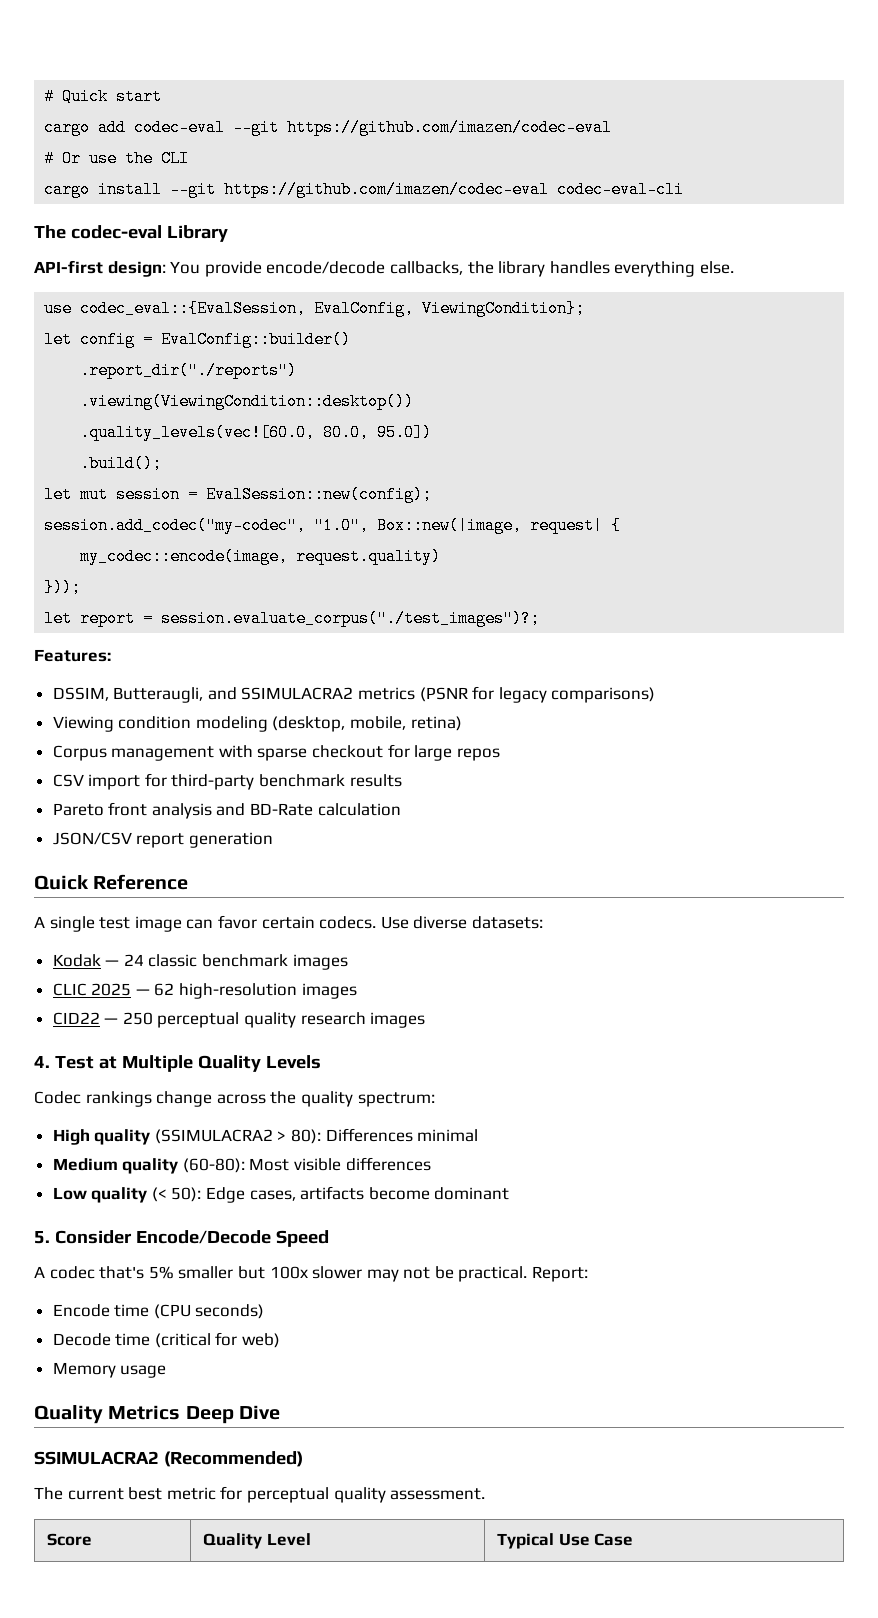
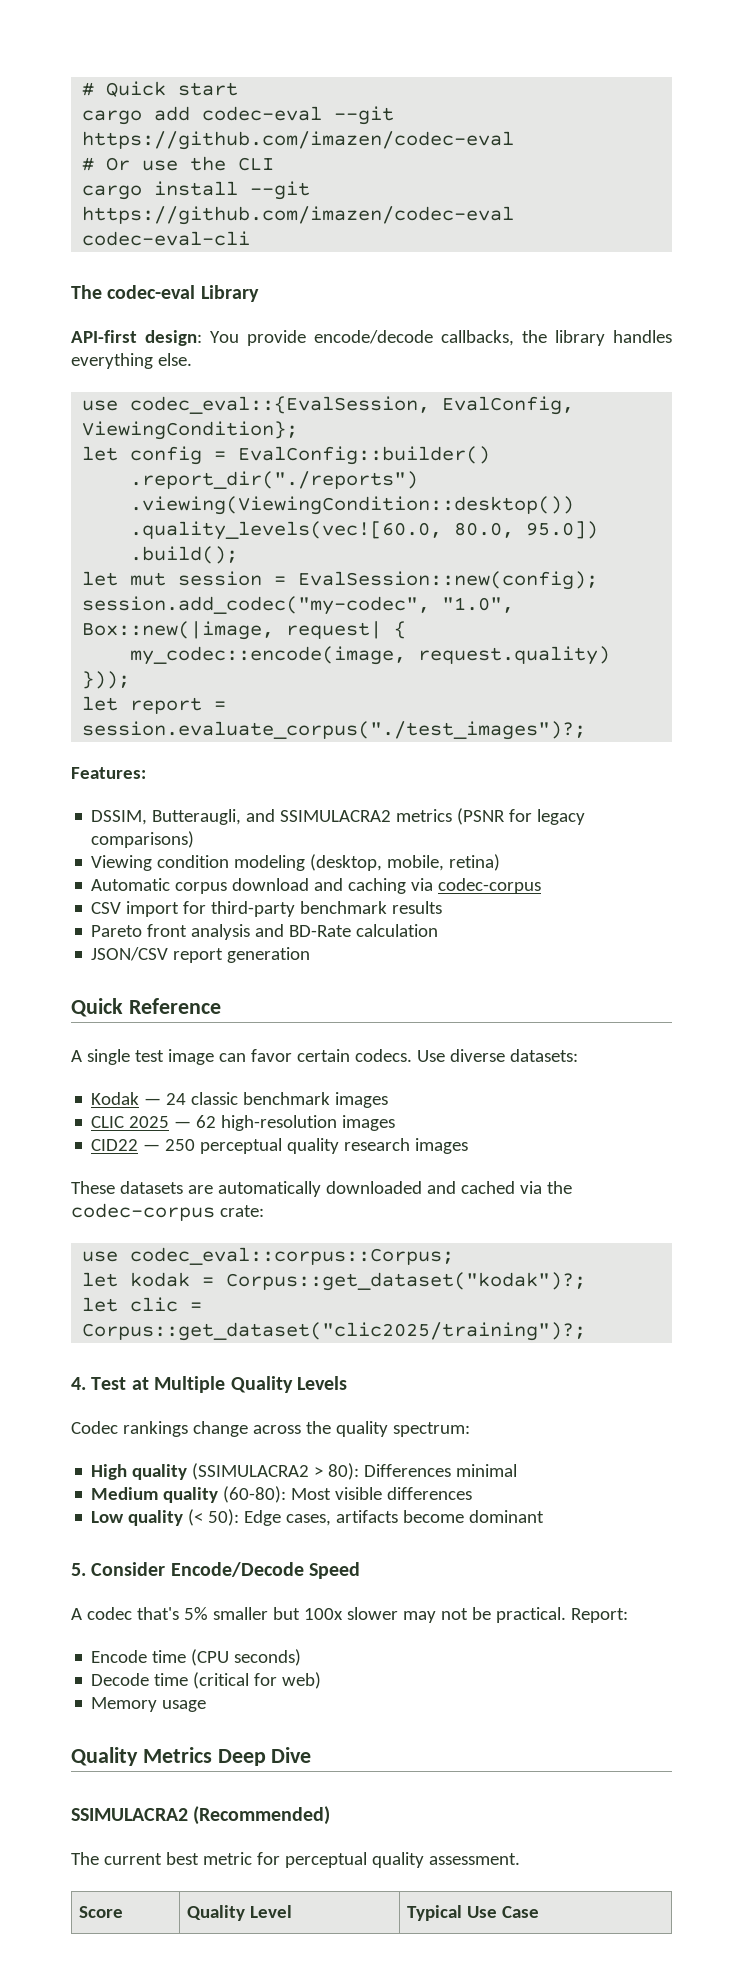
- Corpus management with sparse checkout for large repos
+ Automatic corpus download and caching via codec-corpus
+ These datasets are automatically downloaded and cached via the codec-corpus crate:
+ use codec_eval::corpus::Corpus;
+ let kodak = Corpus::get_dataset("kodak")?;
+ let clic = Corpus::get_dataset("clic2025/training")?;

